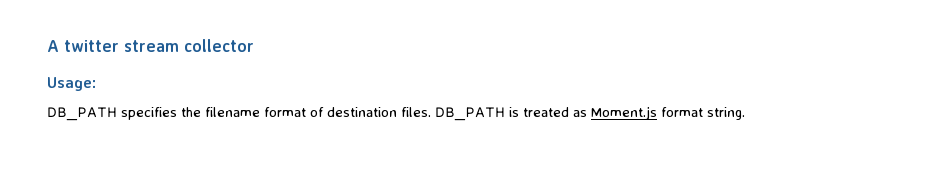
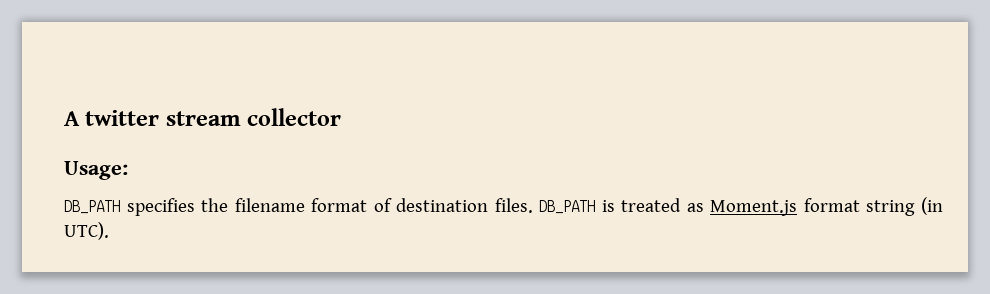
- DB_PATH is treated as Moment.js format string.
+ DB_PATH is treated as Moment.js format string (in UTC).

